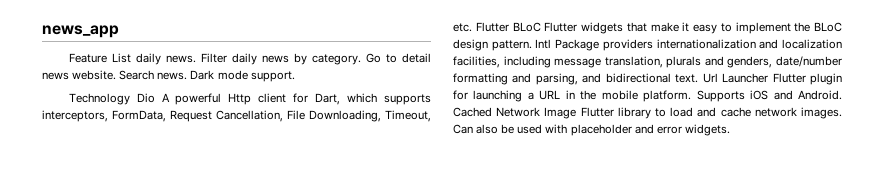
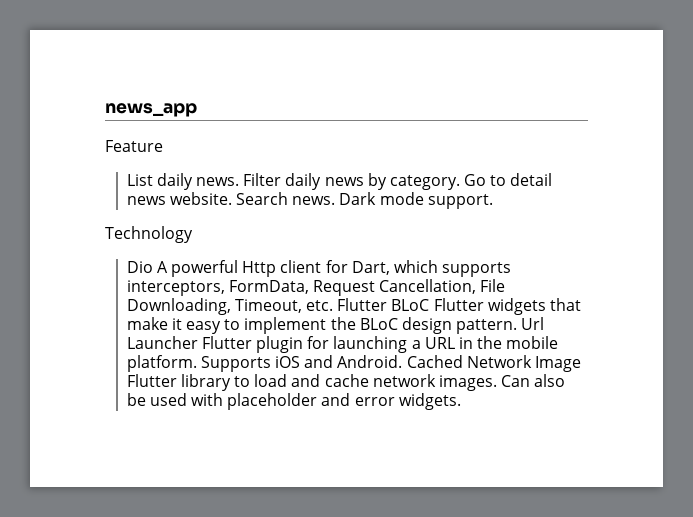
- Feature List daily news.
+ Feature
+ List daily news.
- Technology Dio A powerful Http client for Dart, which supports interceptors, FormData, Request Cancellation, File Downloading, Timeout, etc. Flutter BLoC Flutter widgets that make it easy to implement the BLoC design pattern.
+ Technology
+ Dio A powerful Http client for Dart, which supports interceptors, FormData, Request Cancellation, File Downloading, Timeout, etc. Flutter BLoC Flutter widgets that make it easy to implement the BLoC design pattern.
- Intl Package providers internationalization and localization facilities, including message translation, plurals and genders, date/number formatting and parsing, and bidirectional text.

